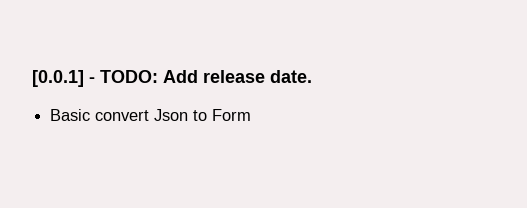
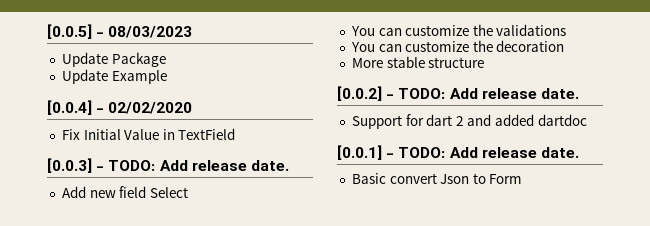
+ [0.0.5] - 08/03/2023
+ Update Package
+ Update Example
+ [0.0.4] - 02/02/2020
+ Fix Initial Value in TextField
+ [0.0.3] - TODO: Add release date.
+ Add new field Select
+ You can customize the validations
+ You can customize the decoration
+ More stable structure
+ [0.0.2] - TODO: Add release date.
+ Support for dart 2 and added dartdoc

